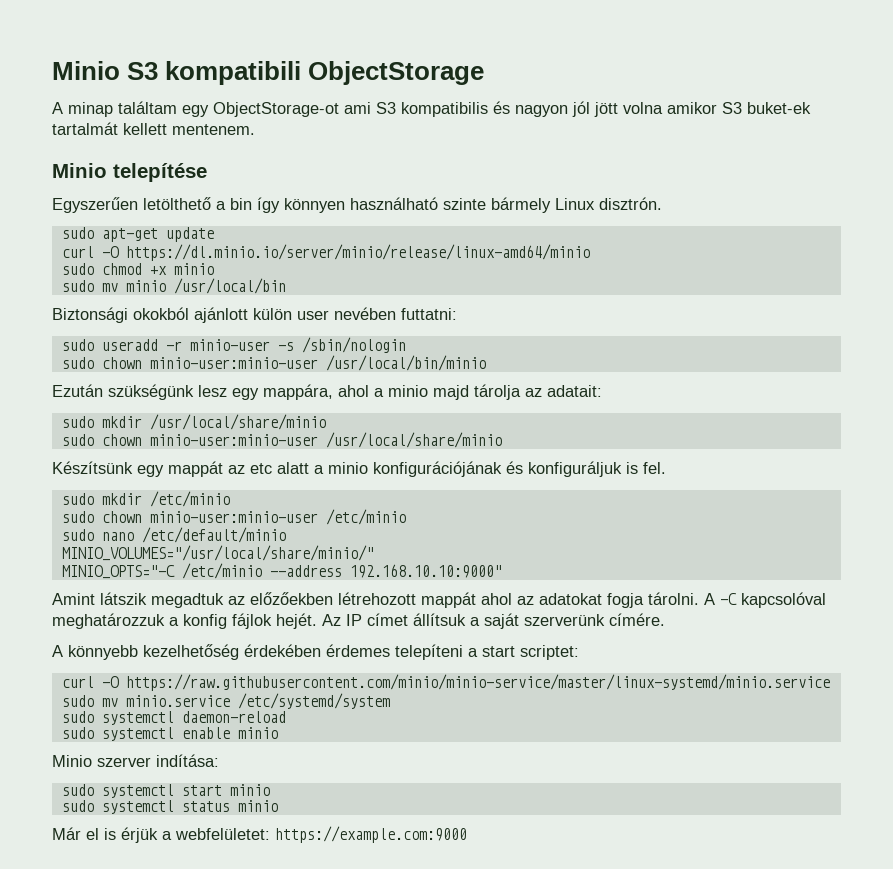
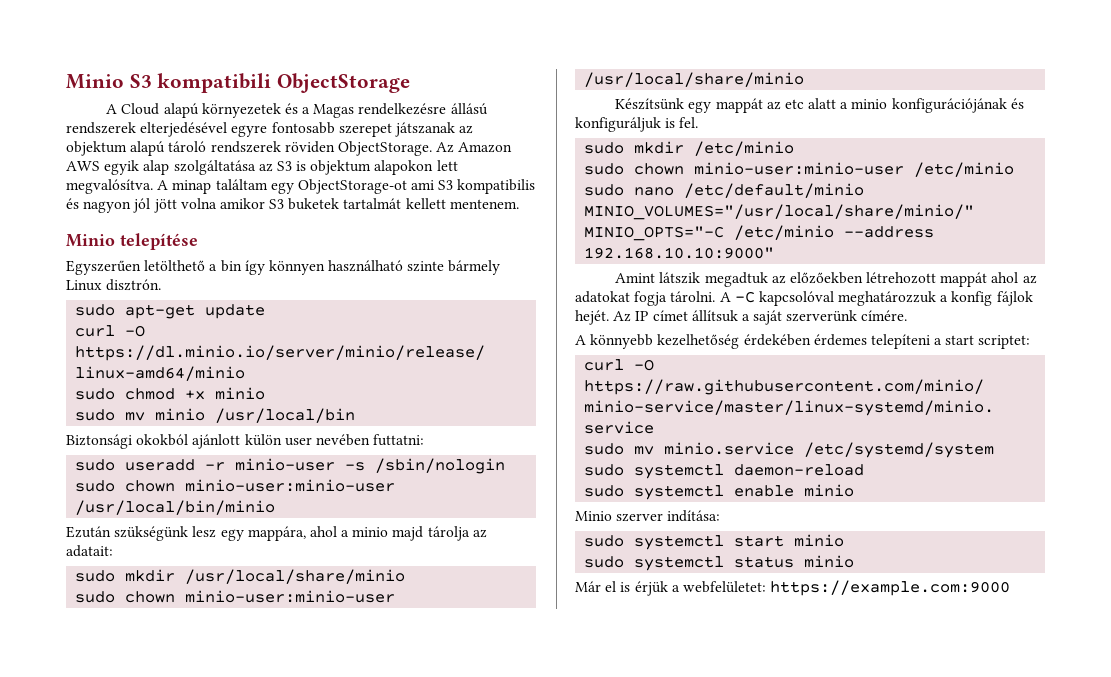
- A minap találtam egy ObjectStorage-ot ami S3 kompatibilis és nagyon jól jött volna amikor S3 buket-ek tartalmát kellett mentenem.
+ A Cloud alapú környezetek és a Magas rendelkezésre állású rendszerek elterjedésével egyre fontosabb szerepet játszanak az objektum alapú tároló rendszerek röviden ObjectStorage. Az Amazon AWS egyik alap szolgáltatása az S3 is objektum alapokon lett megvalósítva. A minap találtam egy ObjectStorage-ot ami S3 kompatibilis és nagyon jól jött volna amikor S3 buketek tartalmát kellett mentenem.

